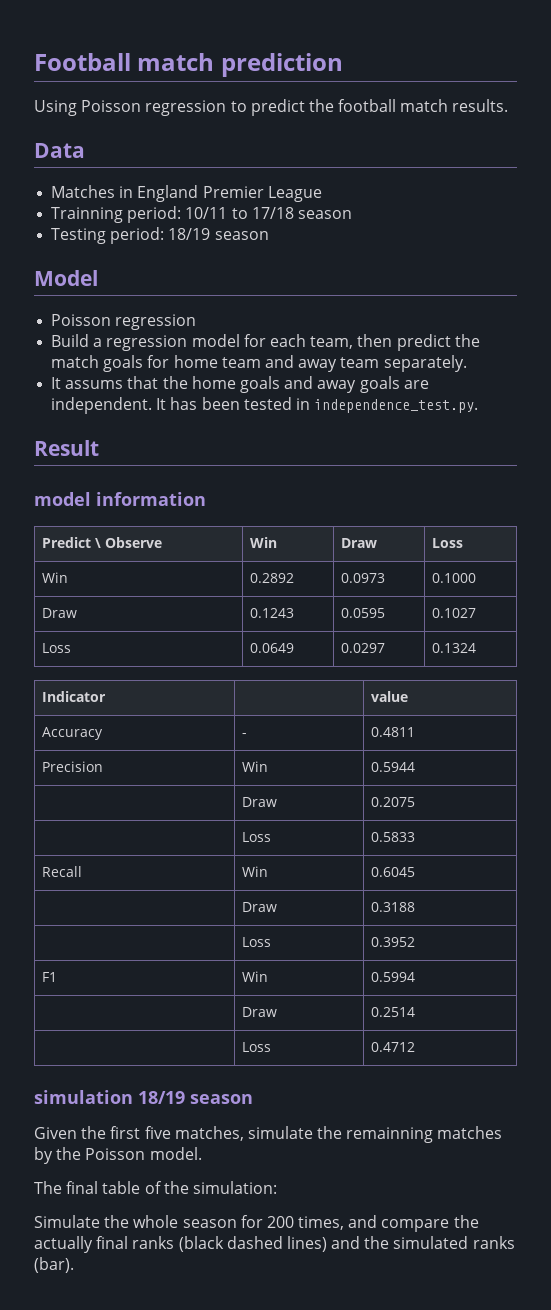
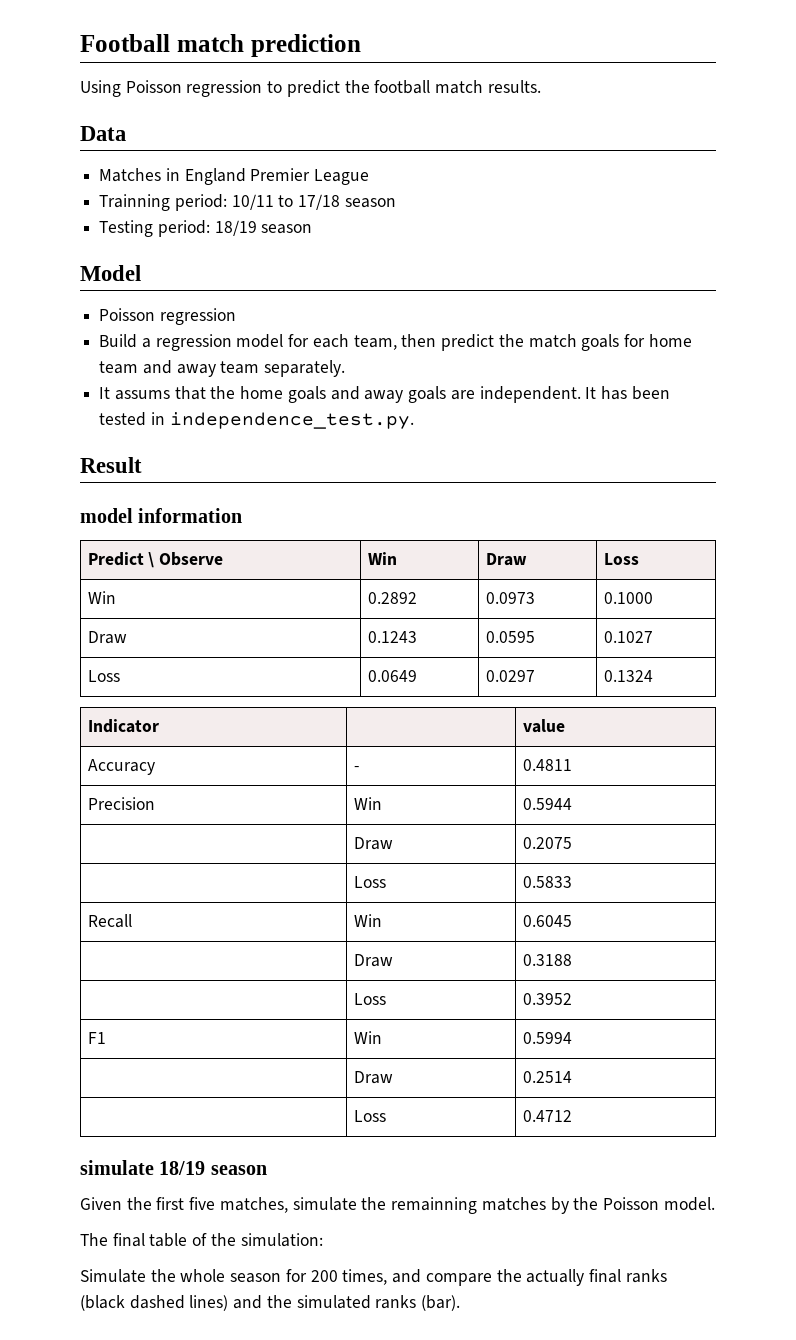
- simulation 18/19 season
+ simulate 18/19 season

